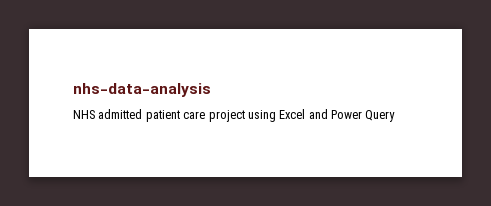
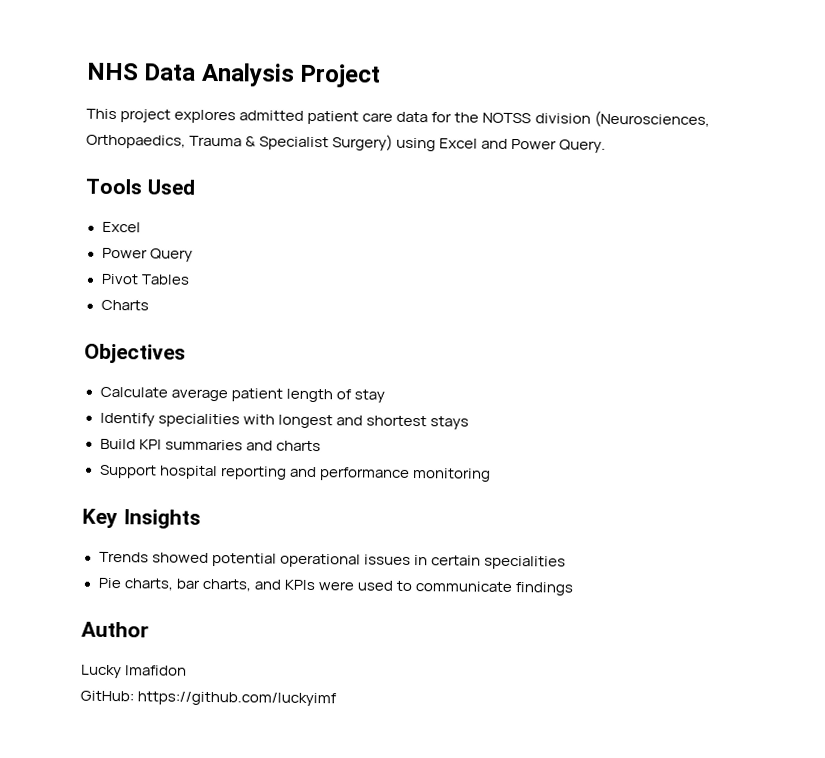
- nhs-data-analysis
- NHS admitted patient care project using Excel and Power Query
+ NHS Data Analysis Project
+ This project explores admitted patient care data for the NOTSS division (Neurosciences, Orthopaedics, Trauma & Specialist Surgery) using Excel and Power Query.
+ Tools Used
+ Excel
+ Power Query
+ Pivot Tables
+ Charts
+ Objectives
+ Calculate average patient length of stay
+ Identify specialities with longest and shortest stays
+ Build KPI summaries and charts
+ Support hospital reporting and performance monitoring
+ Key Insights
+ Trends showed potential operational issues in certain specialities
+ Pie charts, bar charts, and KPIs were used to communicate findings
+ Author
+ Lucky Imafidon
+ GitHub: https://github.com/luckyimf

